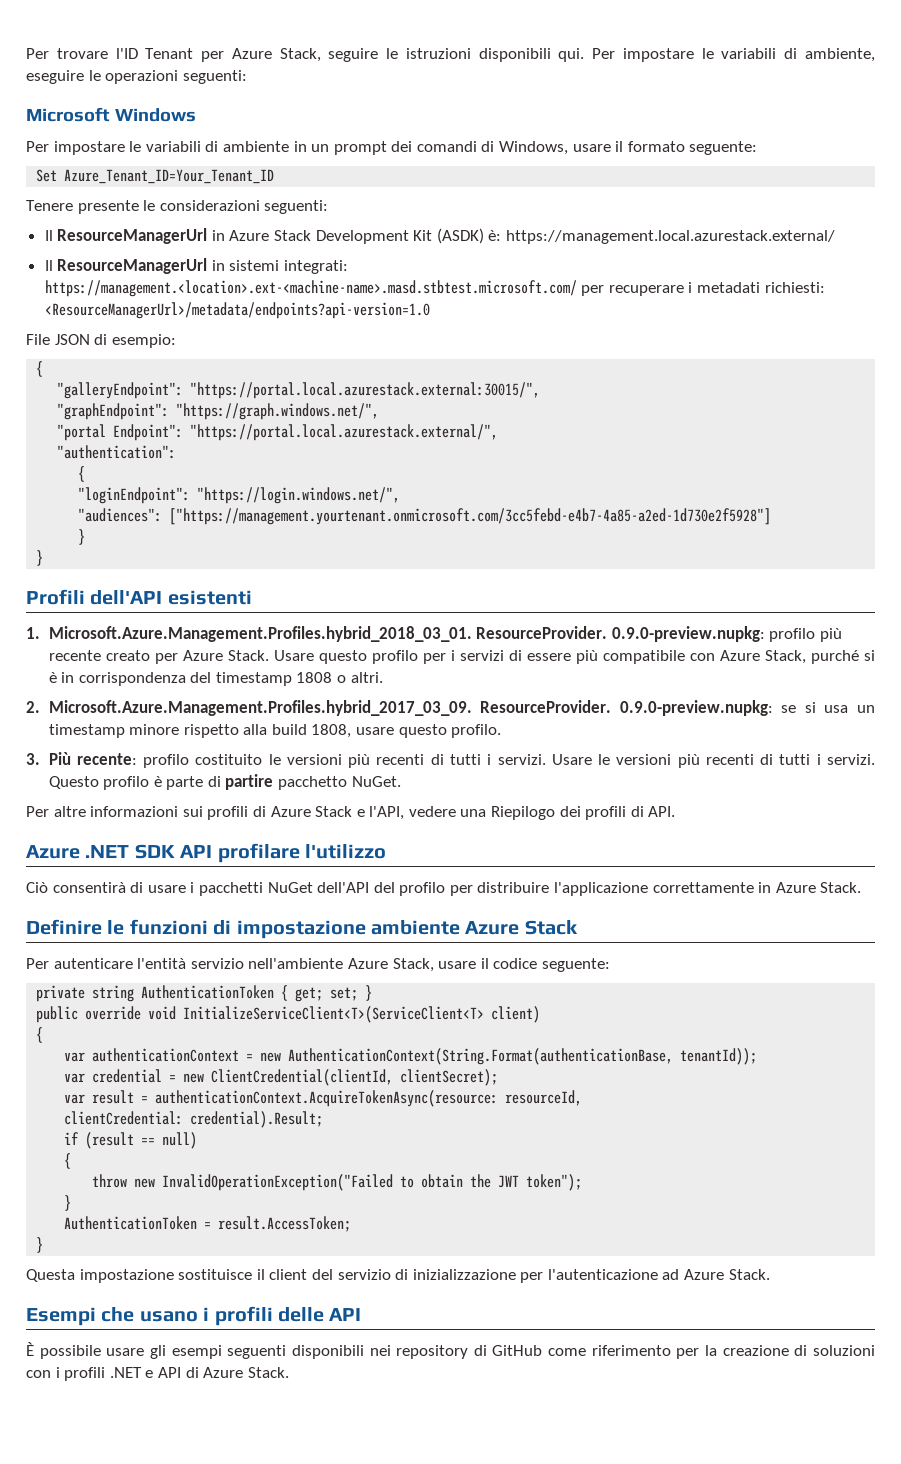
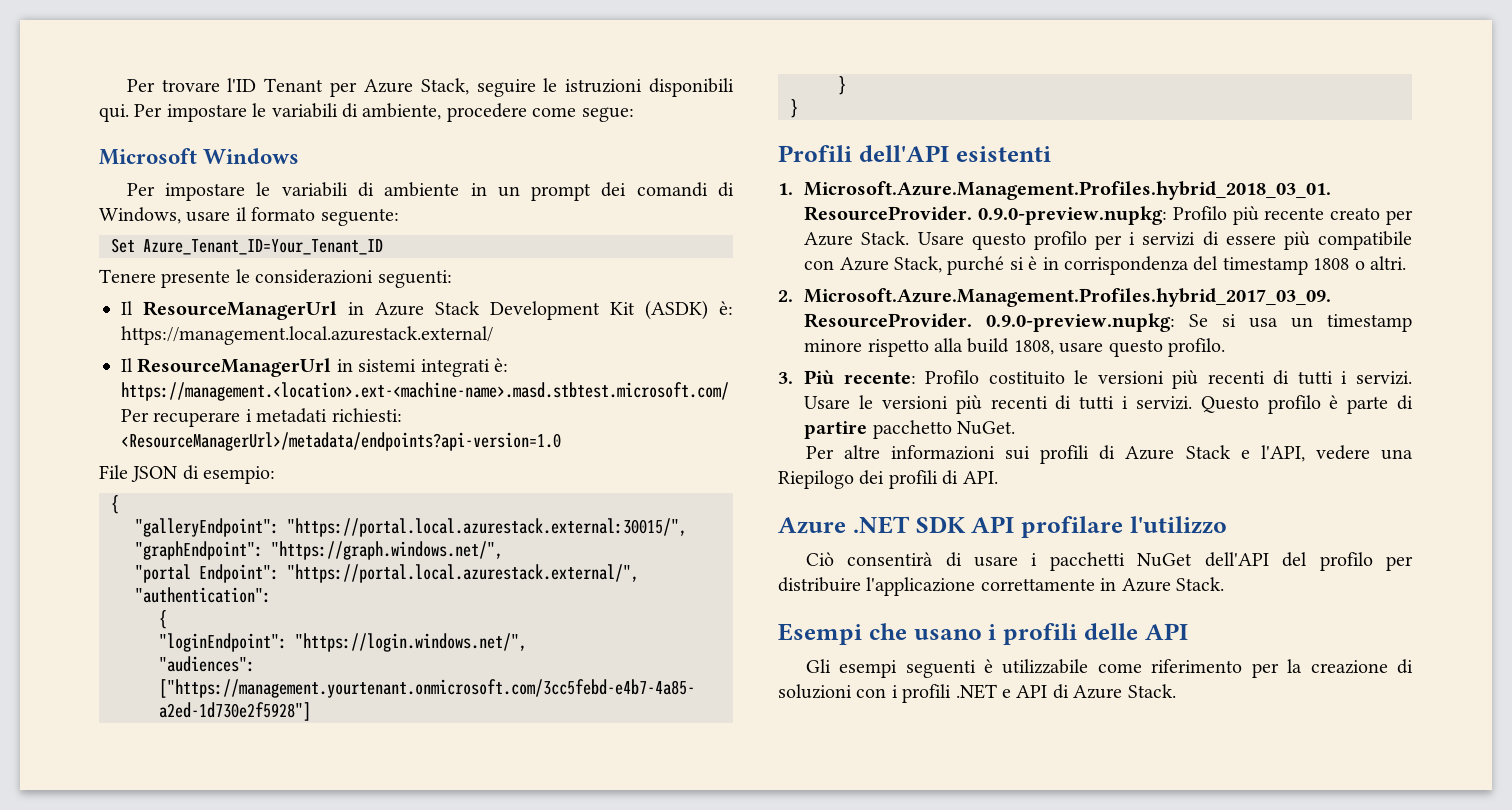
- Per impostare le variabili di ambiente, eseguire le operazioni seguenti:
+ Per impostare le variabili di ambiente, procedere come segue:
- Il ResourceManagerUrl in sistemi integrati: https://management.<location>.ext-<machine-name>.masd.stbtest.microsoft.com/ per recuperare i metadati richiesti: <ResourceManagerUrl>/metadata/endpoints?api-version=1.0
+ Il ResourceManagerUrl in sistemi integrati è: https://management.<location>.ext-<machine-name>.masd.stbtest.microsoft.com/ Per recuperare i metadati richiesti: <ResourceManagerUrl>/metadata/endpoints?api-version=1.0
- 0.9.0-preview.nupkg: profilo più recente creato per Azure Stack.
+ 0.9.0-preview.nupkg: Profilo più recente creato per Azure Stack.
- 0.9.0-preview.nupkg: se si usa un timestamp minore rispetto alla build 1808, usare questo profilo.
+ 0.9.0-preview.nupkg: Se si usa un timestamp minore rispetto alla build 1808, usare questo profilo.
- 3. Più recente: profilo costituito le versioni più recenti di tutti i servizi.
+ 3. Più recente: Profilo costituito le versioni più recenti di tutti i servizi.
- Definire le funzioni di impostazione ambiente Azure Stack
- Per autenticare l'entità servizio nell'ambiente Azure Stack, usare il codice seguente:
- private string AuthenticationToken { get; set; }
- public override void InitializeServiceClient<T>(ServiceClient<T> client)
- {
- var authenticationContext = new AuthenticationContext(String.Format(authenticationBase, tenantId));
- var credential = new ClientCredential(clientId, clientSecret);
- var result = authenticationContext.AcquireTokenAsync(resource: resourceId,
- clientCredential: credential).Result;
- if (result == null)
- {
- throw new InvalidOperationException("Failed to obtain the JWT token");
- }
- AuthenticationToken = result.AccessToken;
- }
- Questa impostazione sostituisce il client del servizio di inizializzazione per l'autenticazione ad Azure Stack.
- È possibile usare gli esempi seguenti disponibili nei repository di GitHub come riferimento per la creazione di soluzioni con i profili .NET e API di Azure Stack.
+ Gli esempi seguenti è utilizzabile come riferimento per la creazione di soluzioni con i profili .NET e API di Azure Stack.

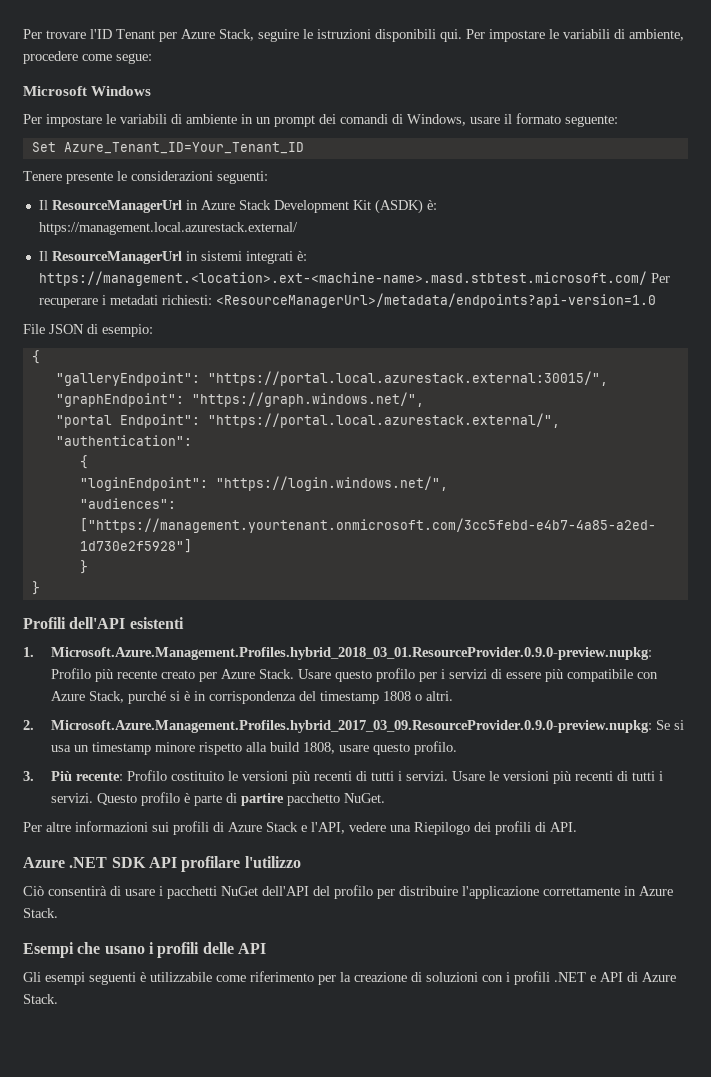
- 1. Microsoft.Azure.Management.Profiles.hybrid_2018_03_01. ResourceProvider. 0.9.0-preview.nupkg: Profilo più recente creato per Azure Stack.
+ 1. Microsoft.Azure.Management.Profiles.hybrid_2018_03_01.ResourceProvider.0.9.0-preview.nupkg: Profilo più recente creato per Azure Stack.
- 2. Microsoft.Azure.Management.Profiles.hybrid_2017_03_09. ResourceProvider. 0.9.0-preview.nupkg: Se si usa un timestamp minore rispetto alla build 1808, usare questo profilo.
+ 2. Microsoft.Azure.Management.Profiles.hybrid_2017_03_09.ResourceProvider.0.9.0-preview.nupkg: Se si usa un timestamp minore rispetto alla build 1808, usare questo profilo.

